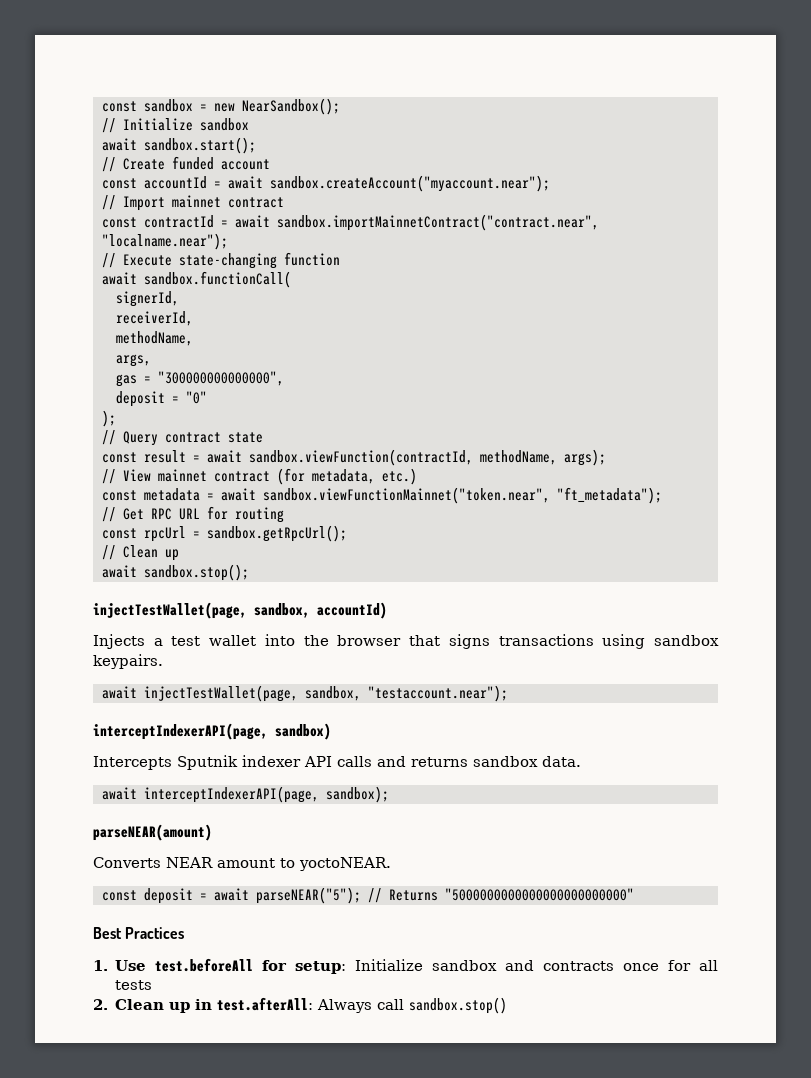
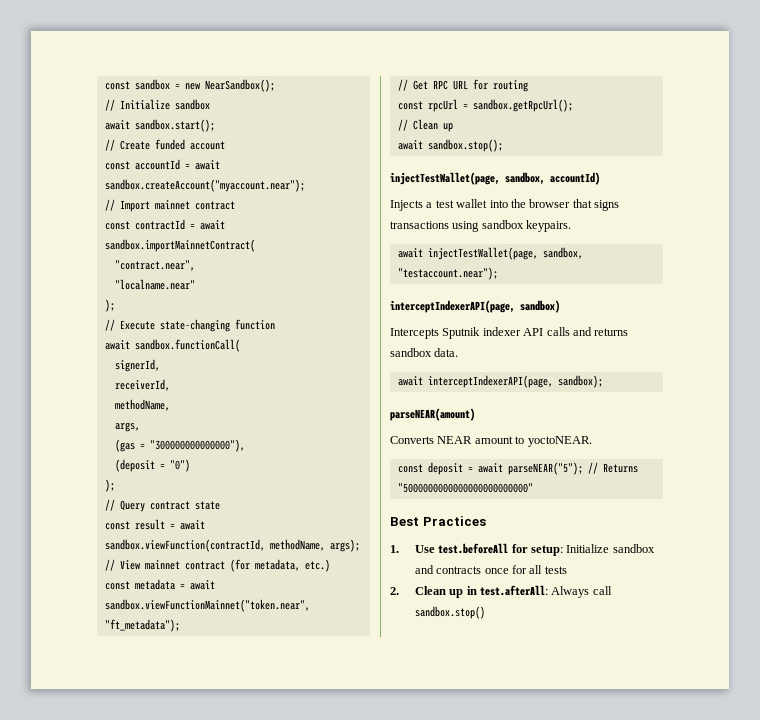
- const contractId = await sandbox.importMainnetContract("contract.near", "localname.near");
+ const contractId = await sandbox.importMainnetContract(
+ "contract.near",
+ "localname.near"
+ );
- gas = "300000000000000",
- deposit = "0"
+ (gas = "300000000000000"),
+ (deposit = "0")

